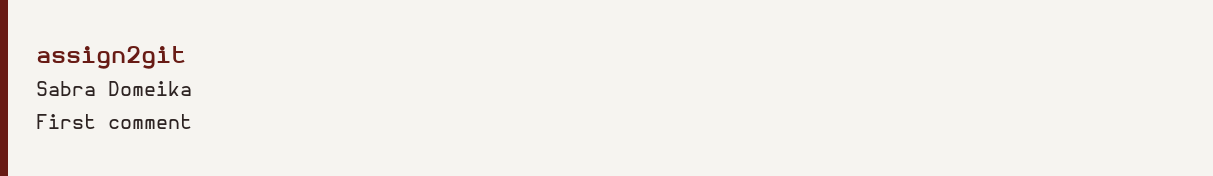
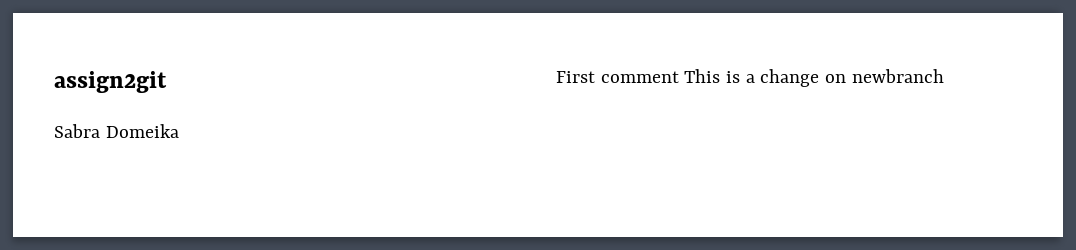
- First comment
+ First comment This is a change on newbranch

